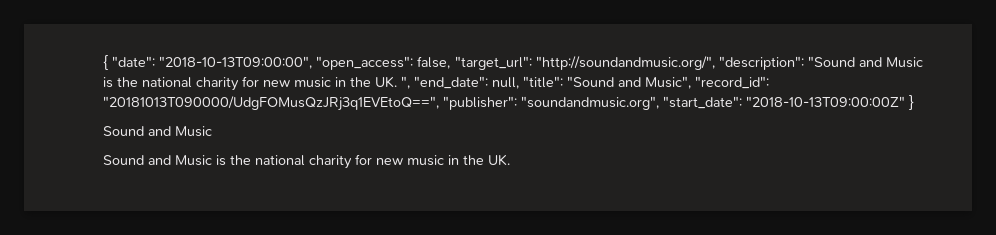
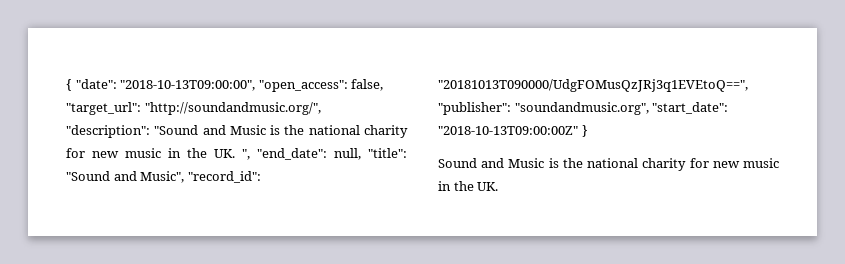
  { "date": "2018-10-13T09:00:00", "open_access": false, "target_url": "http://soundandmusic.org/", "description": "Sound and Music is the national charity for new music in the UK. ", "end_date": null, "title": "Sound and Music", "record_id": "20181013T090000/UdgFOMusQzJRj3q1EVEtoQ==", "publisher": "soundandmusic.org", "start_date": "2018-10-13T09:00:00Z" }
- Sound and Music

